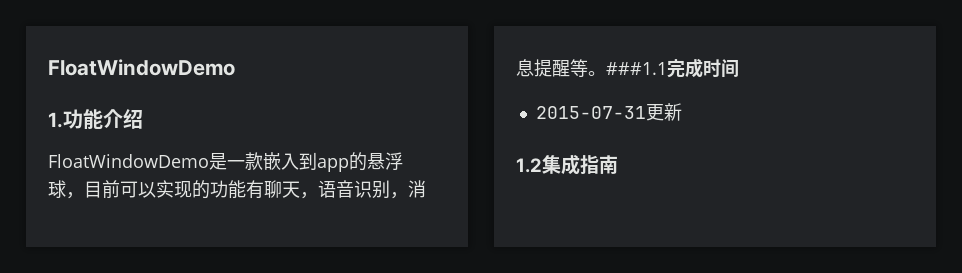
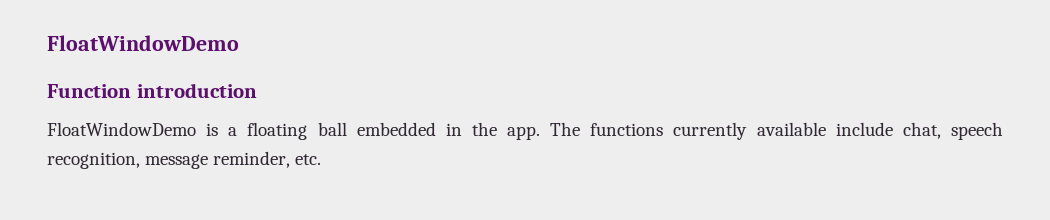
- 1.功能介绍
- FloatWindowDemo是一款嵌入到app的悬浮球，目前可以实现的功能有聊天，语音识别，消息提醒等。###1.1完成时间
- 2015-07-31更新
- 1.2集成指南
+ Function introduction
+ FloatWindowDemo is a floating ball embedded in the app. The functions currently available include chat, speech recognition, message reminder, etc.

